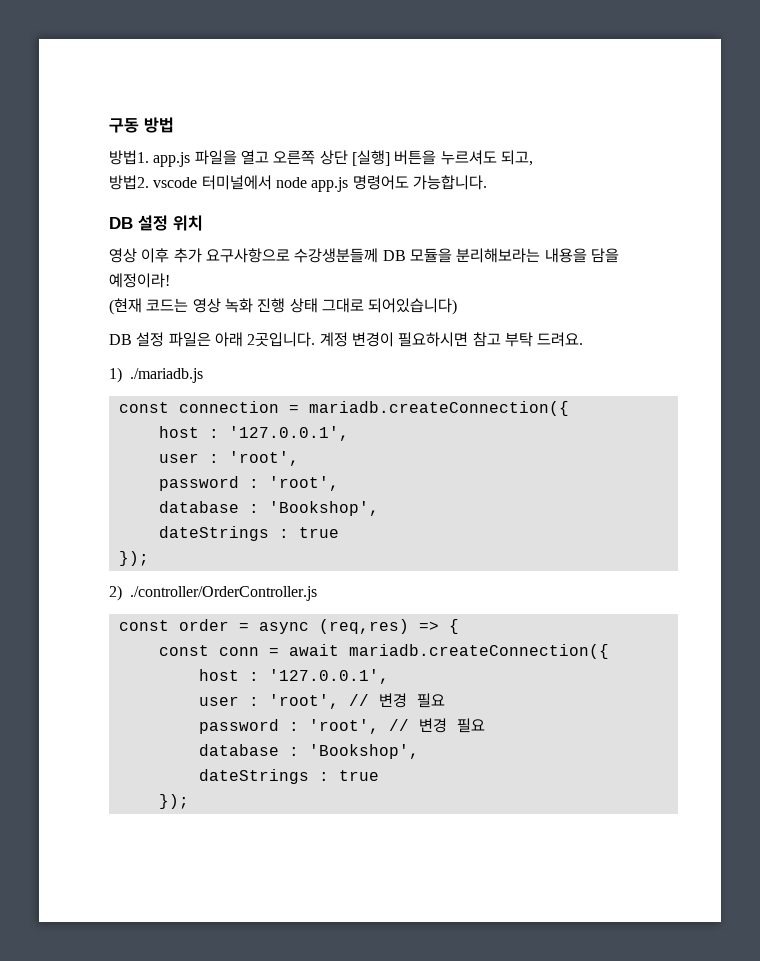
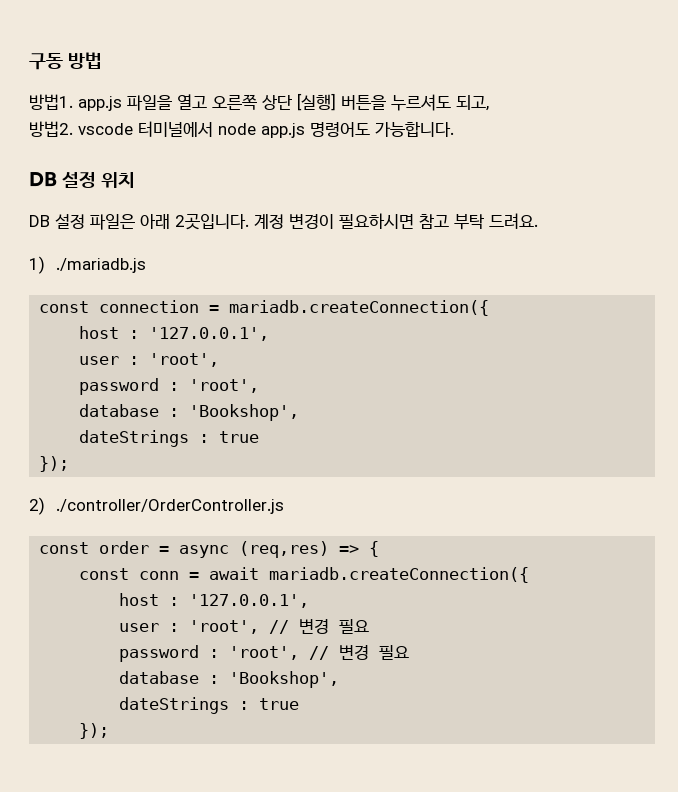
- 영상 이후 추가 요구사항으로 수강생분들께 DB 모듈을 분리해보라는 내용을 담을 예정이라!
- (현재 코드는 영상 녹화 진행 상태 그대로 되어있습니다)

